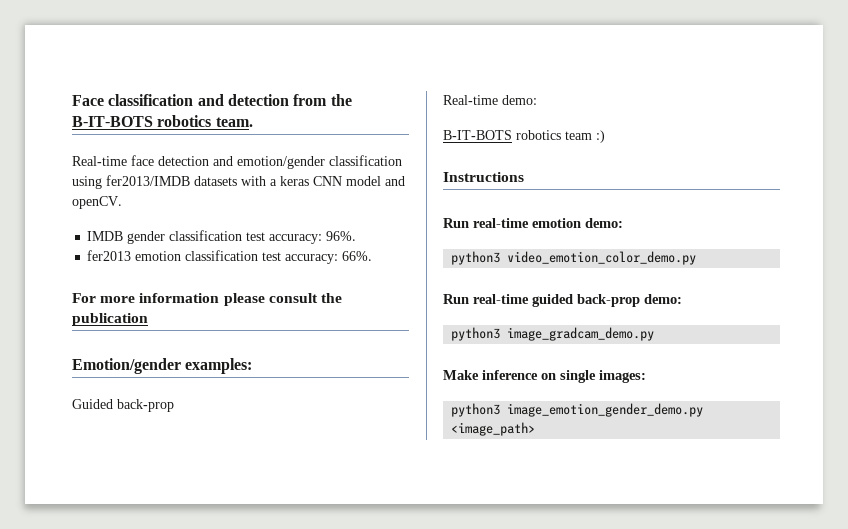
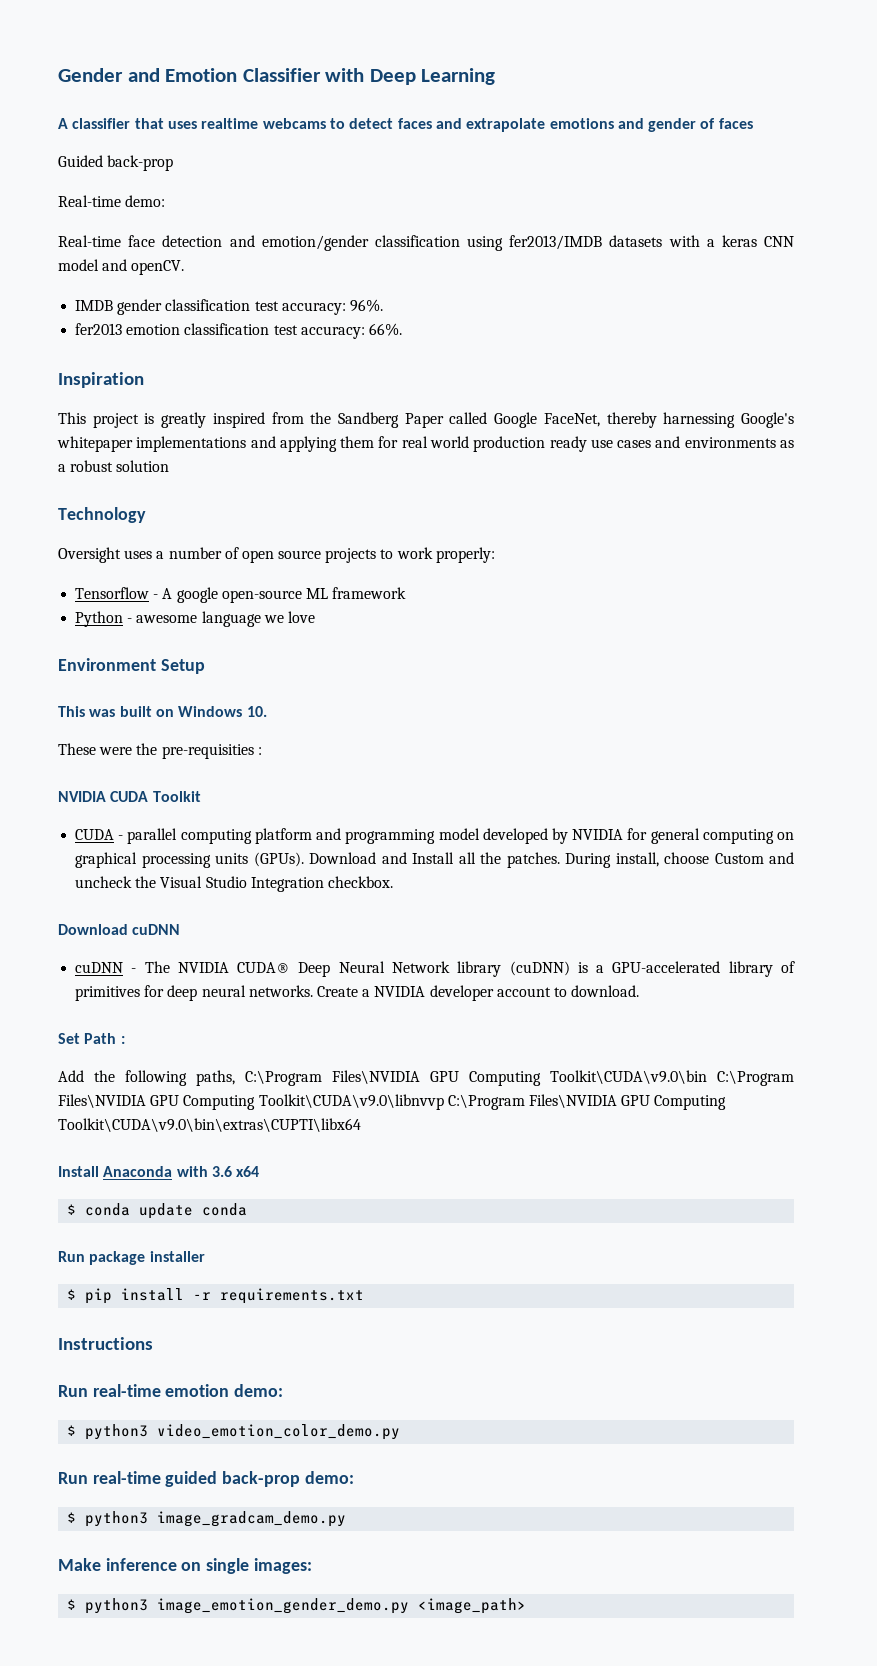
- Face classification and detection from the B-IT-BOTS robotics team.
+ Gender and Emotion Classifier with Deep Learning
+ A classifier that uses realtime webcams to detect faces and extrapolate emotions and gender of faces
+ Guided back-prop
+ Real-time demo:
- For more information please consult the publication
- Emotion/gender examples:
- Guided back-prop
- Real-time demo:
- B-IT-BOTS robotics team :)
+ Inspiration
+ This project is greatly inspired from the Sandberg Paper called Google FaceNet, thereby harnessing Google's whitepaper implementations and applying them for real world production ready use cases and environments as a robust solution
+ Technology
+ Oversight uses a number of open source projects to work properly:
+ Tensorflow - A google open-source ML framework
+ Python - awesome language we love
+ Environment Setup
+ This was built on Windows 10.
+ These were the pre-requisities :
+ NVIDIA CUDA Toolkit
+ CUDA - parallel computing platform and programming model developed by NVIDIA for general computing on graphical processing units (GPUs). Download and Install all the patches. During install, choose Custom and uncheck the Visual Studio Integration checkbox.
+ Download cuDNN
+ cuDNN - The NVIDIA CUDA® Deep Neural Network library (cuDNN) is a GPU-accelerated library of primitives for deep neural networks. Create a NVIDIA developer account to download.
+ Set Path :
+ Add the following paths, C:\Program Files\NVIDIA GPU Computing Toolkit\CUDA\v9.0\bin C:\Program Files\NVIDIA GPU Computing Toolkit\CUDA\v9.0\libnvvp C:\Program Files\NVIDIA GPU Computing Toolkit\CUDA\v9.0\bin\extras\CUPTI\libx64
+ Install Anaconda with 3.6 x64
+ $ conda update conda
+ Run package installer
+ $ pip install -r requirements.txt
- python3 video_emotion_color_demo.py
+ $ python3 video_emotion_color_demo.py
- python3 image_gradcam_demo.py
+ $ python3 image_gradcam_demo.py
- python3 image_emotion_gender_demo.py <image_path>
+ $ python3 image_emotion_gender_demo.py <image_path>

